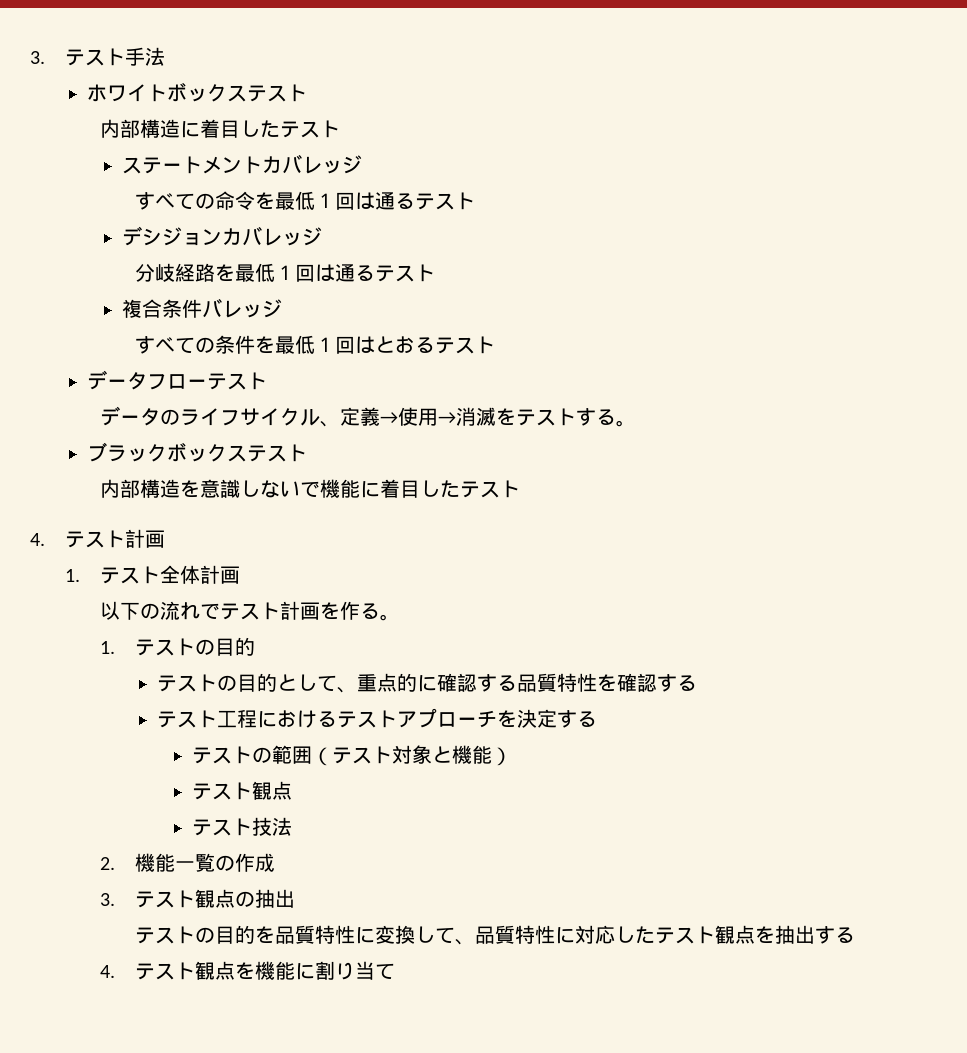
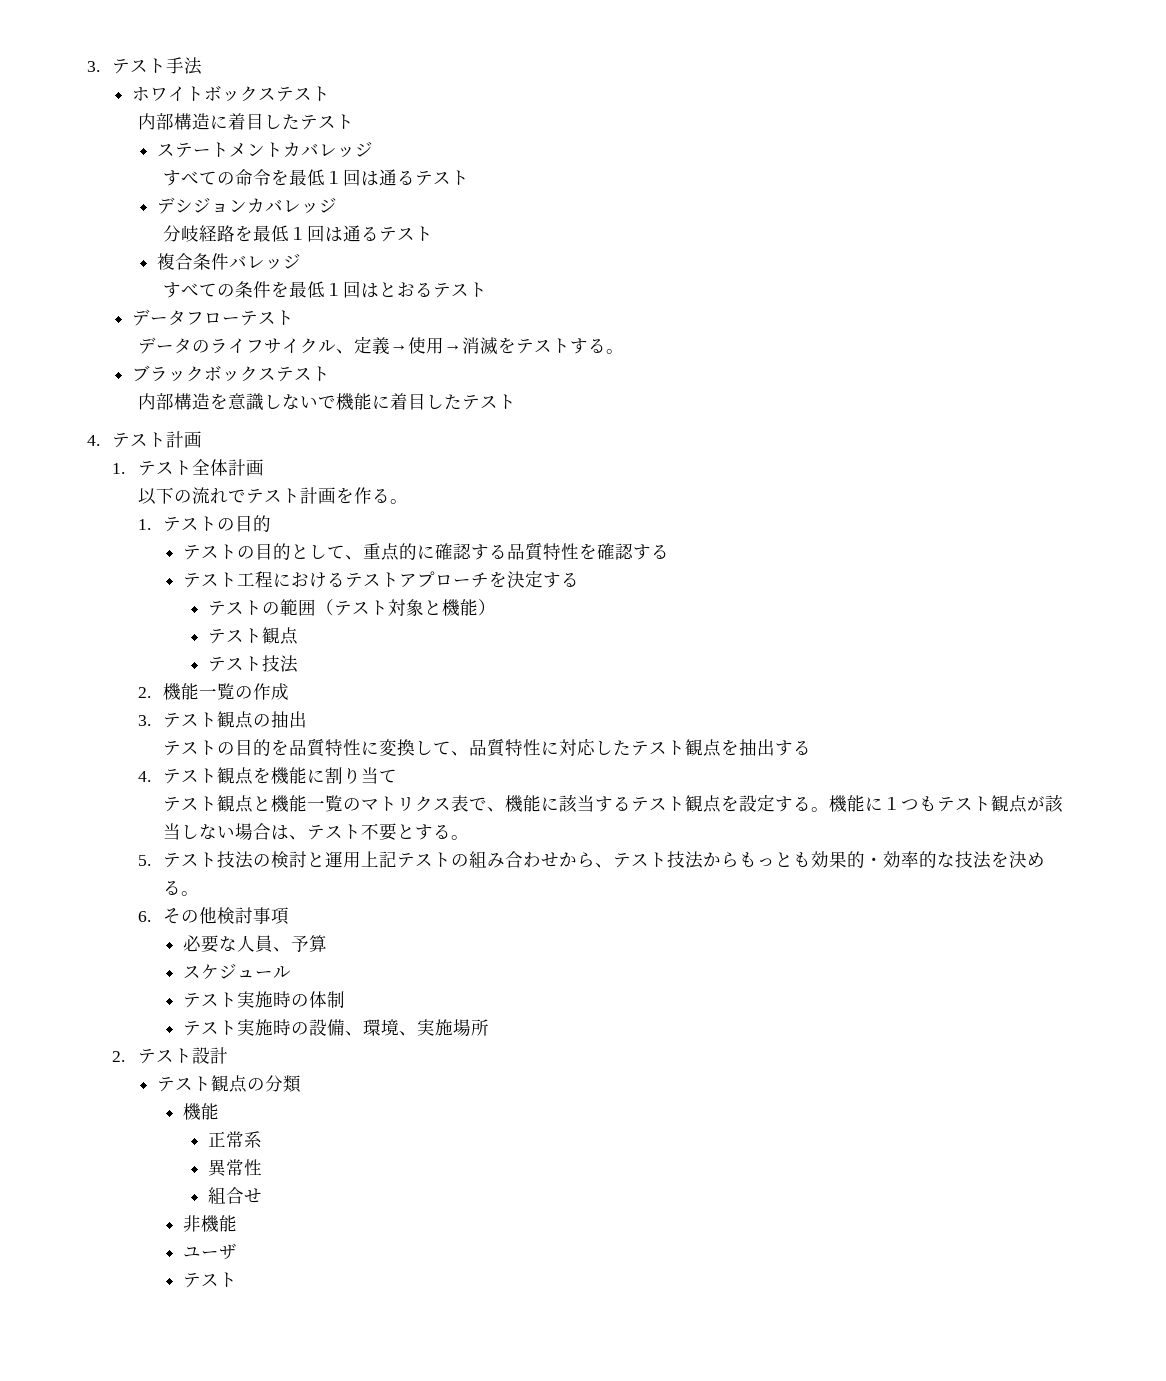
+ テスト観点と機能一覧のマトリクス表で、機能に該当するテスト観点を設定する。機能に１つもテスト観点が該当しない場合は、テスト不要とする。
+ 5.テスト技法の検討と運用上記テストの組み合わせから、テスト技法からもっとも効果的・効率的な技法を決める。
+ 6.その他検討事項
+ 必要な人員、予算
+ スケジュール
+ テスト実施時の体制
+ テスト実施時の設備、環境、実施場所
+ 2.テスト設計
+ テスト観点の分類
+ 機能
+ 正常系
+ 異常性
+ 組合せ
+ 非機能
+ ユーザ
+ テスト

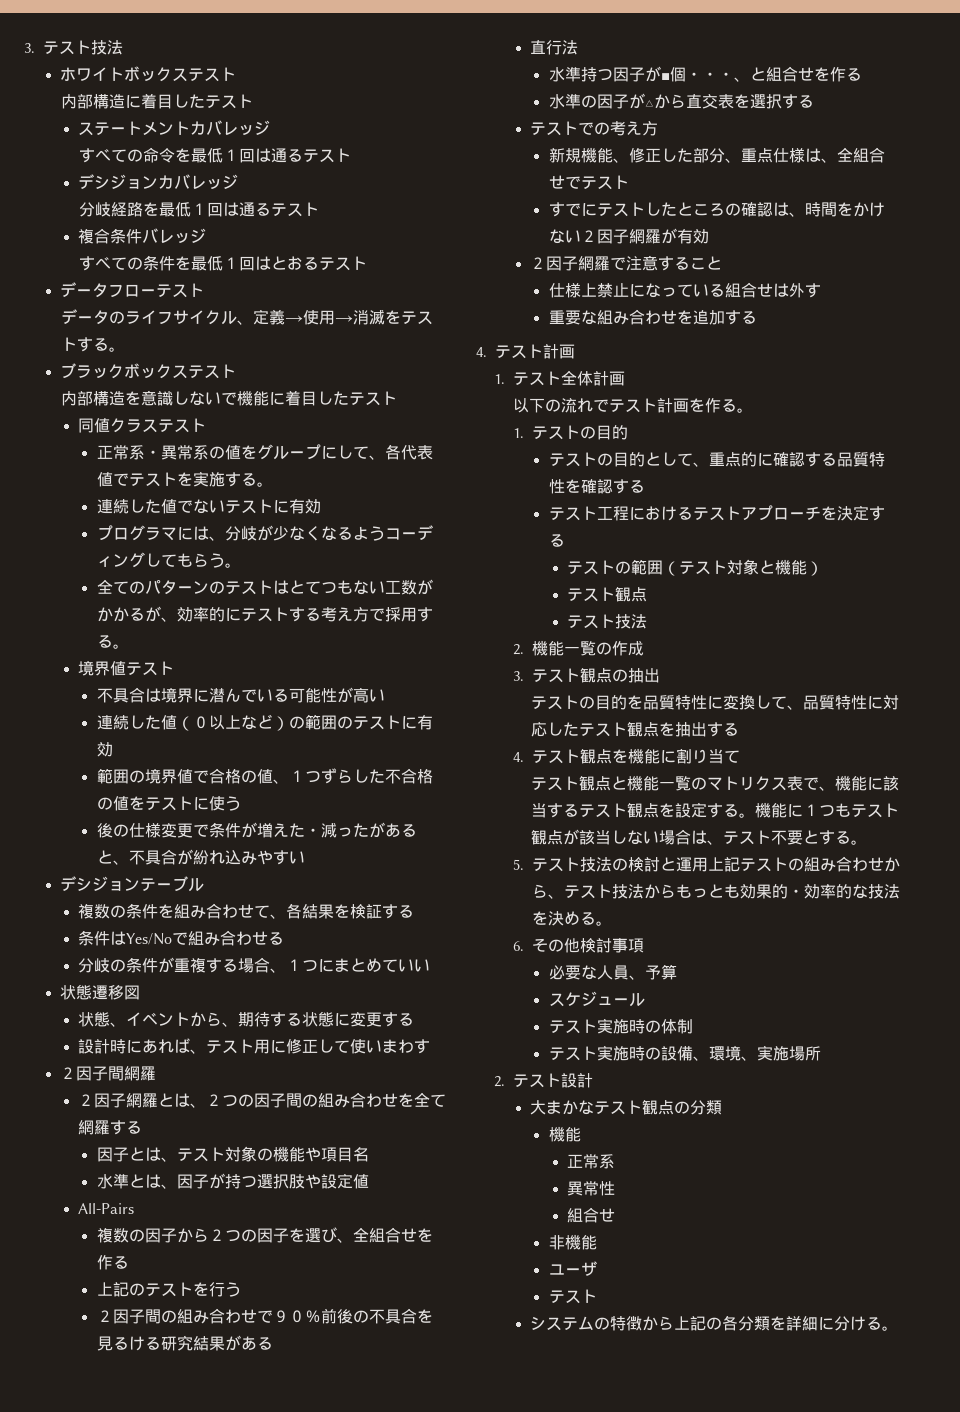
- 3.テスト手法
+ 3.テスト技法
+ 同値クラステスト
+ 正常系・異常系の値をグループにして、各代表値でテストを実施する。
+ 連続した値でないテストに有効
+ プログラマには、分岐が少なくなるようコーディングしてもらう。
+ 全てのパターンのテストはとてつもない工数がかかるが、効率的にテストする考え方で採用する。
+ 境界値テスト
+ 不具合は境界に潜んでいる可能性が高い
+ 連続した値（０以上など）の範囲のテストに有効
+ 範囲の境界値で合格の値、１つずらした不合格の値をテストに使う
+ 後の仕様変更で条件が増えた・減ったがあると、不具合が紛れ込みやすい
+ デシジョンテーブル
+ 複数の条件を組み合わせて、各結果を検証する
+ 条件はYes/Noで組み合わせる
+ 分岐の条件が重複する場合、１つにまとめていい
+ 状態遷移図
+ 状態、イベントから、期待する状態に変更する
+ 設計時にあれば、テスト用に修正して使いまわす
+ ２因子間網羅
+ ２因子網羅とは、２つの因子間の組み合わせを全て網羅する
+ 因子とは、テスト対象の機能や項目名
+ 水準とは、因子が持つ選択肢や設定値
+ All-Pairs
+ 複数の因子から２つの因子を選び、全組合せを作る
+ 上記のテストを行う
+ ２因子間の組み合わせで９０％前後の不具合を見るける研究結果がある
+ 直行法
+ 水準持つ因子が■個・・・、と組合せを作る
+ 水準の因子が△から直交表を選択する
+ テストでの考え方
+ 新規機能、修正した部分、重点仕様は、全組合せでテスト
+ すでにテストしたところの確認は、時間をかけない２因子網羅が有効
+ ２因子網羅で注意すること
+ 仕様上禁止になっている組合せは外す
+ 重要な組み合わせを追加する
- テスト観点の分類
+ 大まかなテスト観点の分類
+ システムの特徴から上記の各分類を詳細に分ける。

